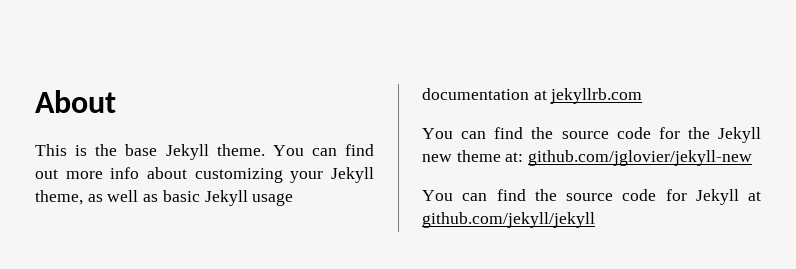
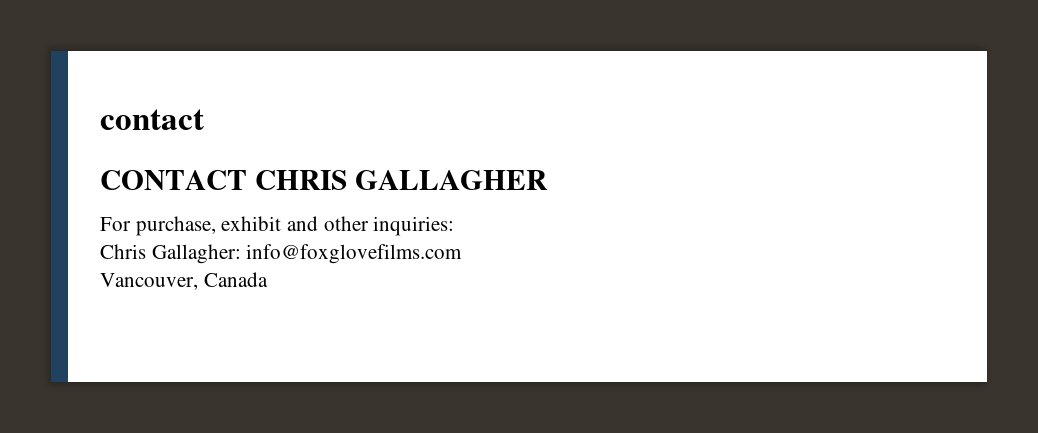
- About
- This is the base Jekyll theme. You can find out more info about customizing your Jekyll theme, as well as basic Jekyll usage documentation at jekyllrb.com
- You can find the source code for the Jekyll new theme at: github.com/jglovier/jekyll-new
- You can find the source code for Jekyll at github.com/jekyll/jekyll
+ contact
+ CONTACT CHRIS GALLAGHER
+ For purchase, exhibit and other inquiries:
+ Chris Gallagher: info@foxglovefilms.com
+ Vancouver, Canada

